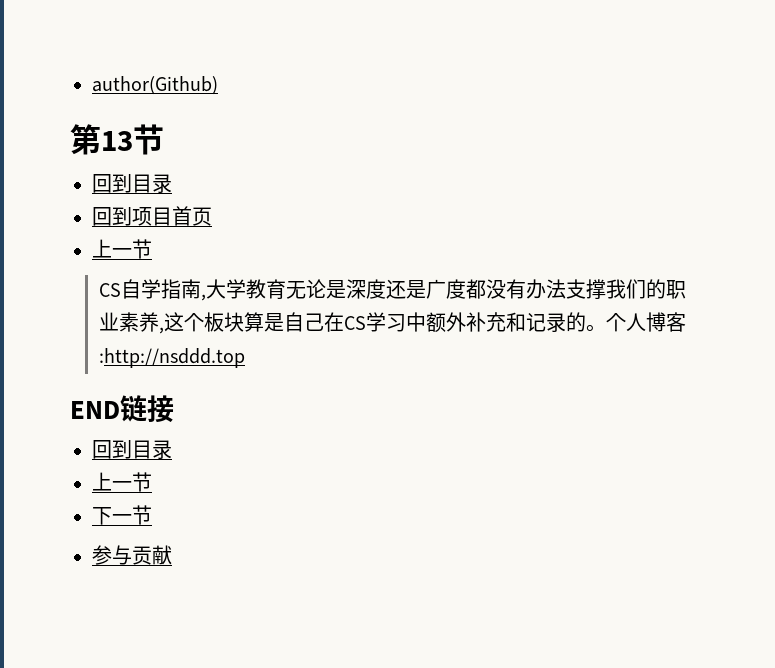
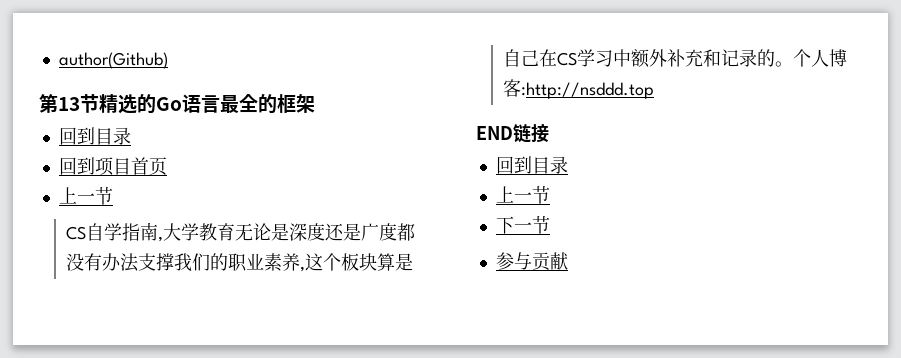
- 第13节
+ 第13节精选的Go语言最全的框架

